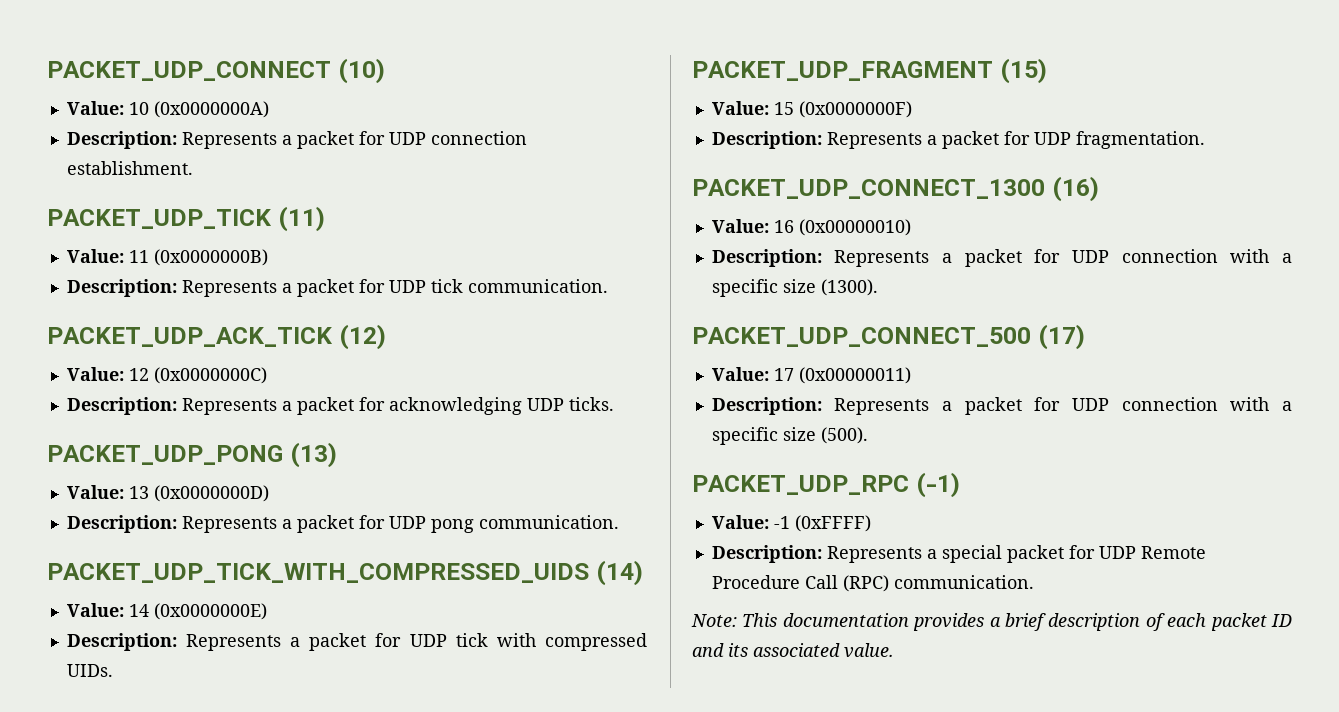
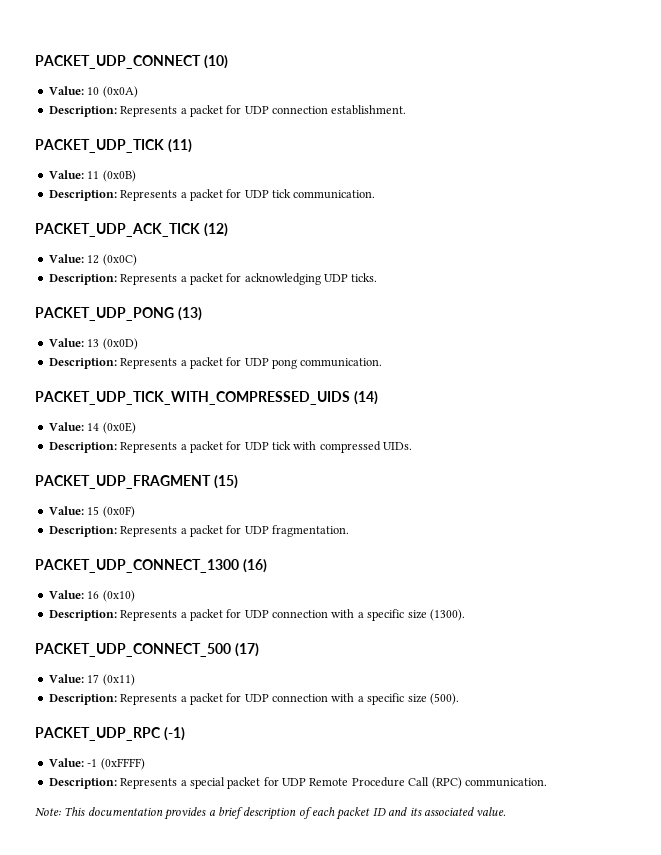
- Value: 10 (0x0000000A)
+ Value: 10 (0x0A)
- Value: 11 (0x0000000B)
+ Value: 11 (0x0B)
- Value: 12 (0x0000000C)
+ Value: 12 (0x0C)
- Value: 13 (0x0000000D)
+ Value: 13 (0x0D)
- Value: 14 (0x0000000E)
+ Value: 14 (0x0E)
- Value: 15 (0x0000000F)
+ Value: 15 (0x0F)
- Value: 16 (0x00000010)
+ Value: 16 (0x10)
- Value: 17 (0x00000011)
+ Value: 17 (0x11)

